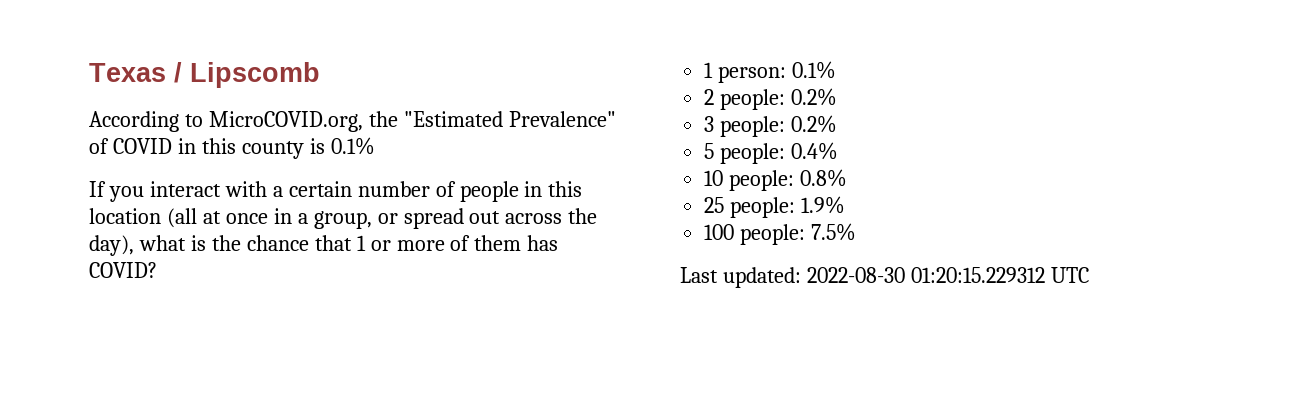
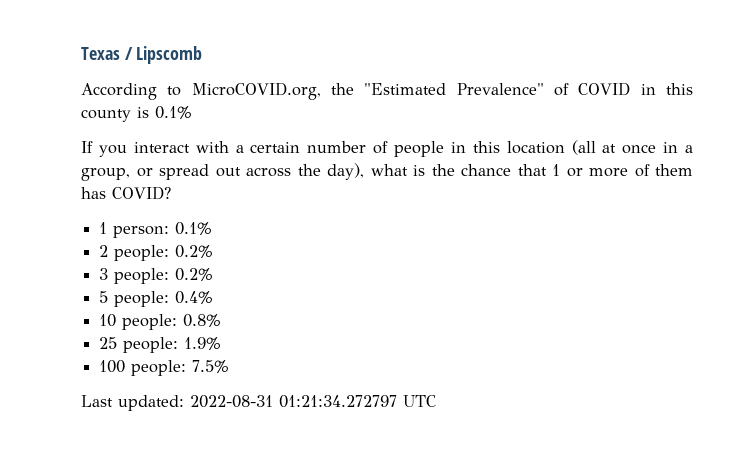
- Last updated: 2022-08-30 01:20:15.229312 UTC
+ Last updated: 2022-08-31 01:21:34.272797 UTC

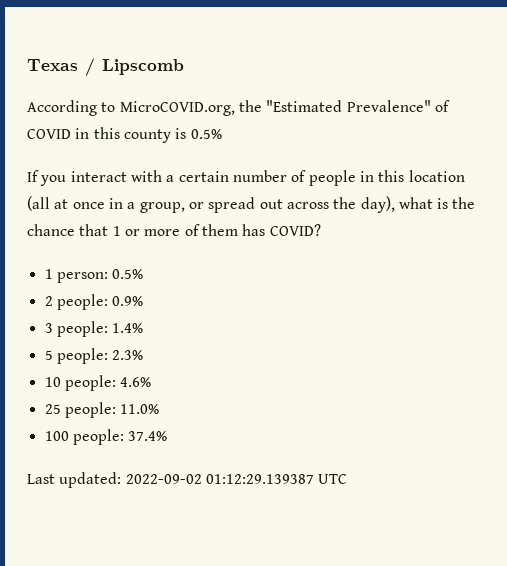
- According to MicroCOVID.org, the "Estimated Prevalence" of COVID in this county is 0.1%
+ According to MicroCOVID.org, the "Estimated Prevalence" of COVID in this county is 0.5%
- 1 person: 0.1%
+ 1 person: 0.5%
- 2 people: 0.2%
+ 2 people: 0.9%
- 3 people: 0.2%
+ 3 people: 1.4%
- 5 people: 0.4%
+ 5 people: 2.3%
- 10 people: 0.8%
+ 10 people: 4.6%
- 25 people: 1.9%
+ 25 people: 11.0%
- 100 people: 7.5%
+ 100 people: 37.4%
- Last updated: 2022-08-31 01:21:34.272797 UTC
+ Last updated: 2022-09-02 01:12:29.139387 UTC

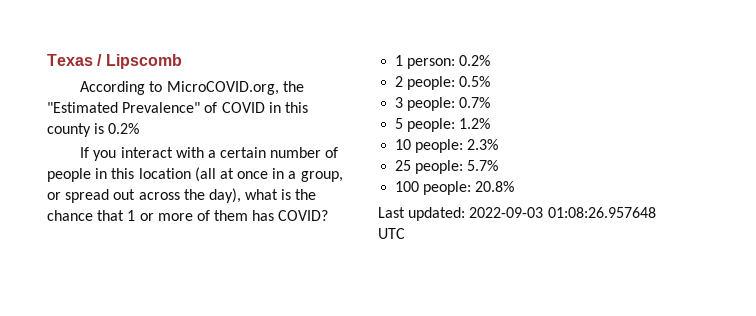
- According to MicroCOVID.org, the "Estimated Prevalence" of COVID in this county is 0.5%
+ According to MicroCOVID.org, the "Estimated Prevalence" of COVID in this county is 0.2%
- 1 person: 0.5%
+ 1 person: 0.2%
- 2 people: 0.9%
+ 2 people: 0.5%
- 3 people: 1.4%
+ 3 people: 0.7%
- 5 people: 2.3%
+ 5 people: 1.2%
- 10 people: 4.6%
+ 10 people: 2.3%
- 25 people: 11.0%
+ 25 people: 5.7%
- 100 people: 37.4%
+ 100 people: 20.8%
- Last updated: 2022-09-02 01:12:29.139387 UTC
+ Last updated: 2022-09-03 01:08:26.957648 UTC

